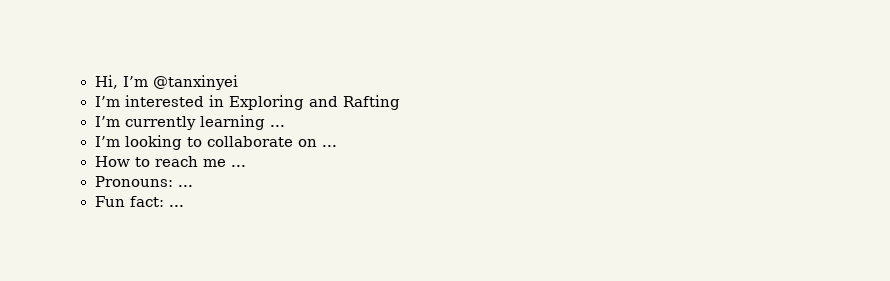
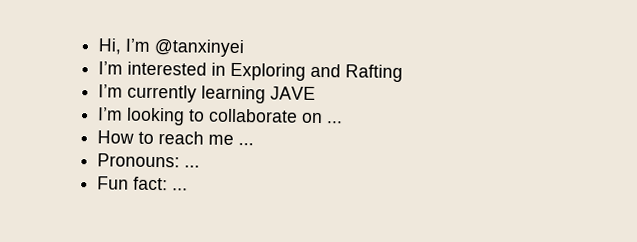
- I’m currently learning ...
+ I’m currently learning JAVE

